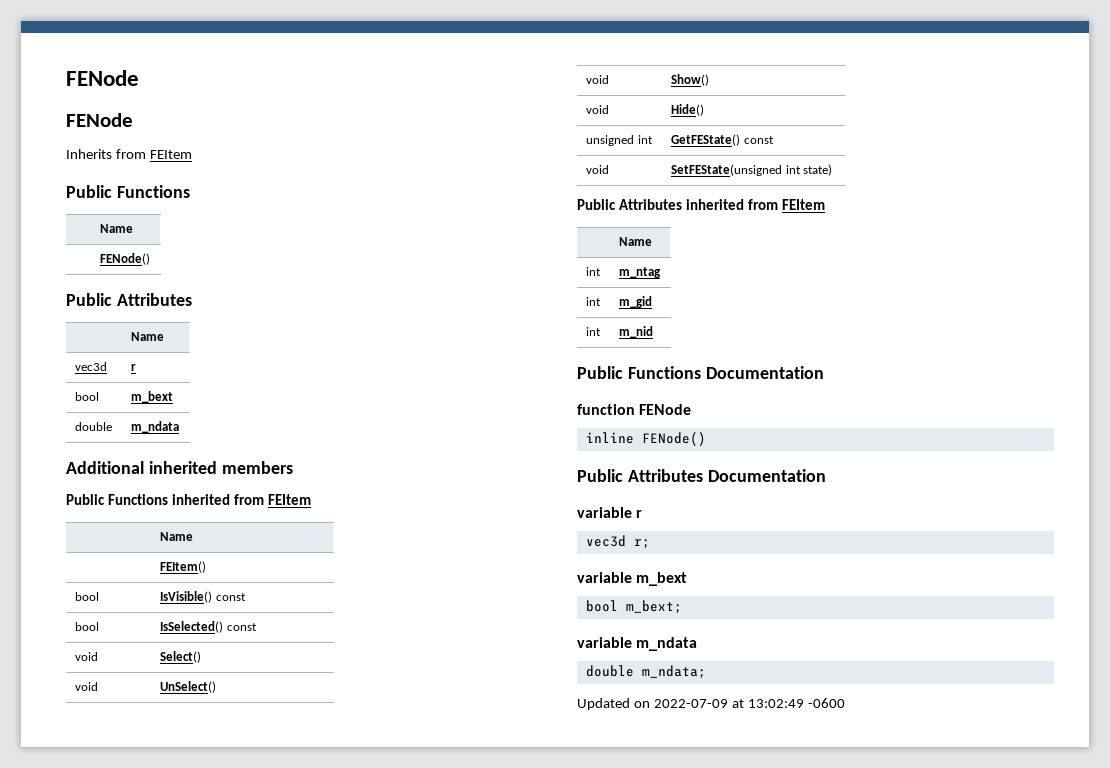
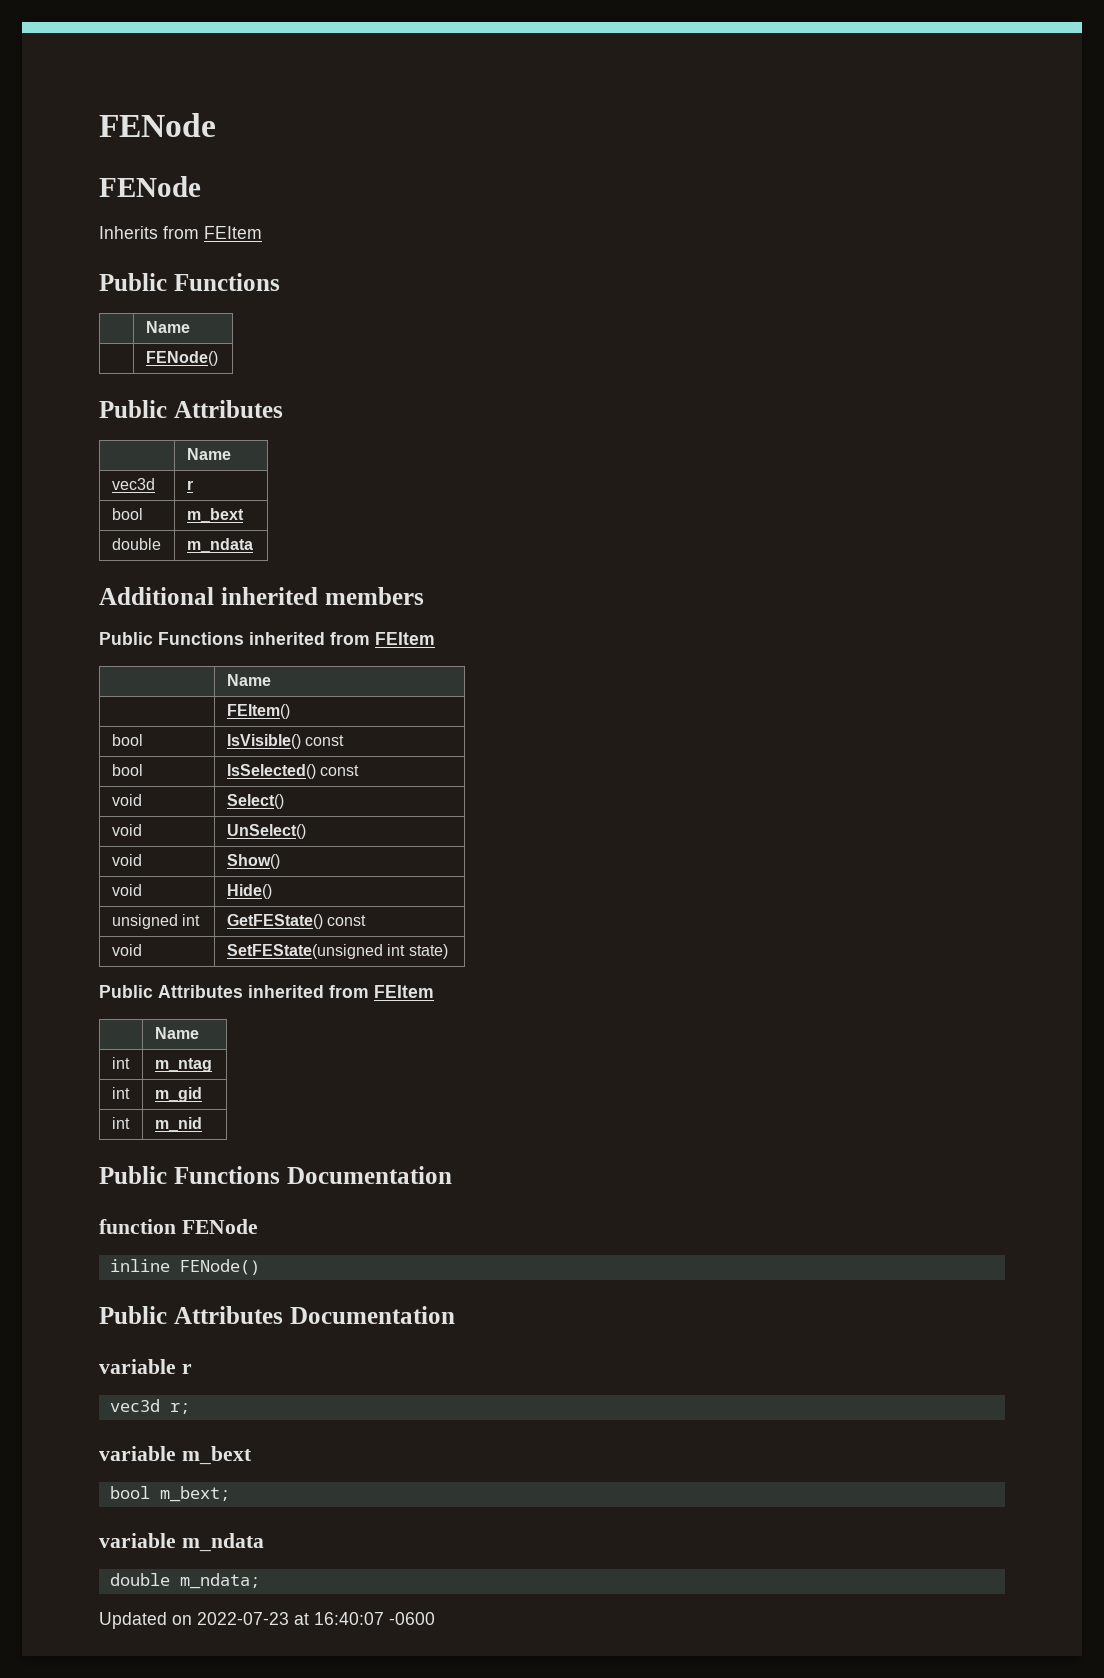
- Updated on 2022-07-09 at 13:02:49 -0600
+ Updated on 2022-07-23 at 16:40:07 -0600

